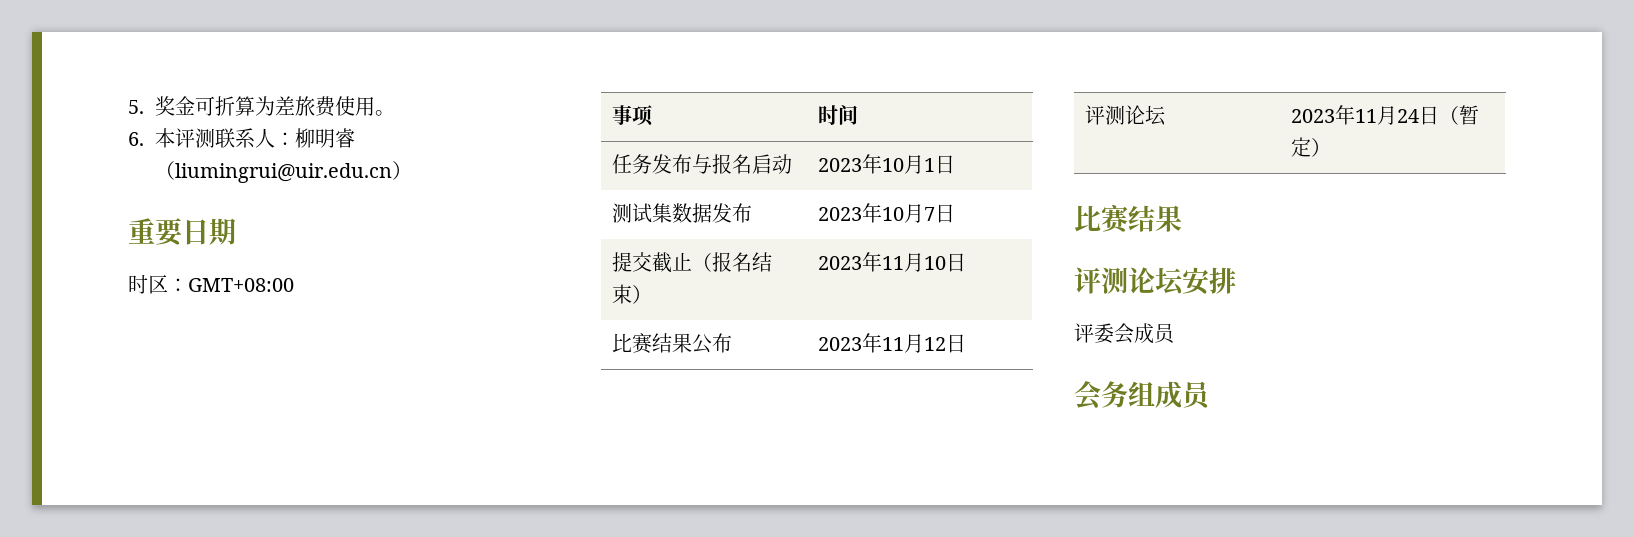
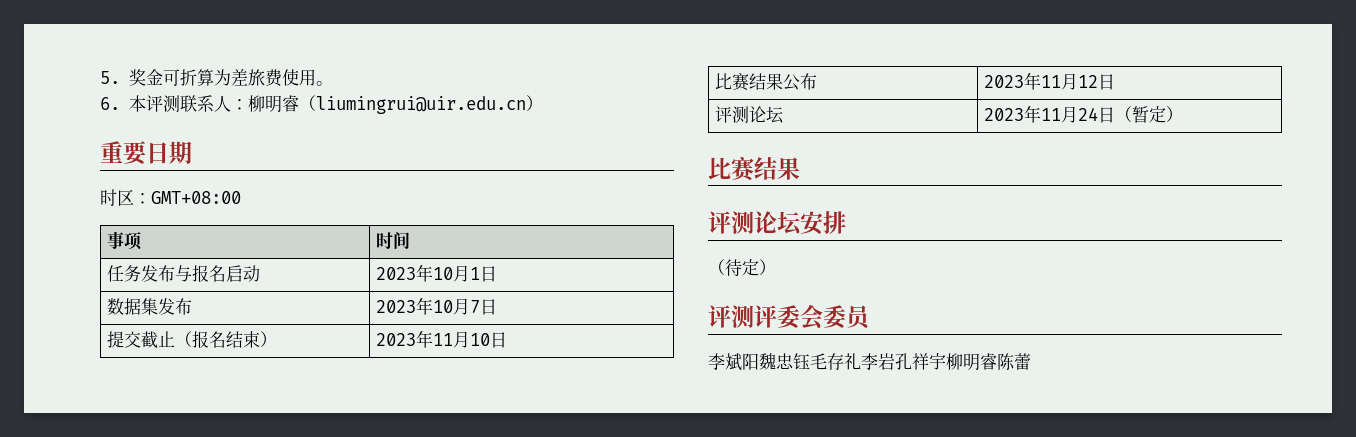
- 测试集数据发布 | 2023年10月7日
+ 数据集发布 | 2023年10月7日
- 评委会成员
- 会务组成员
+ （待定）
+ 评测评委会委员
+ 李斌阳魏忠钰毛存礼李岩孔祥宇柳明睿陈蕾

